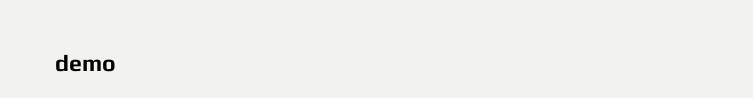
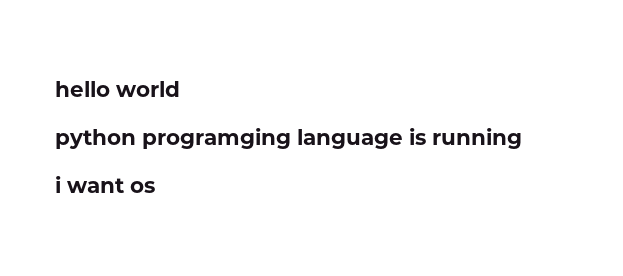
- demo
+ hello world
+ python programging language is running
+ i want os

